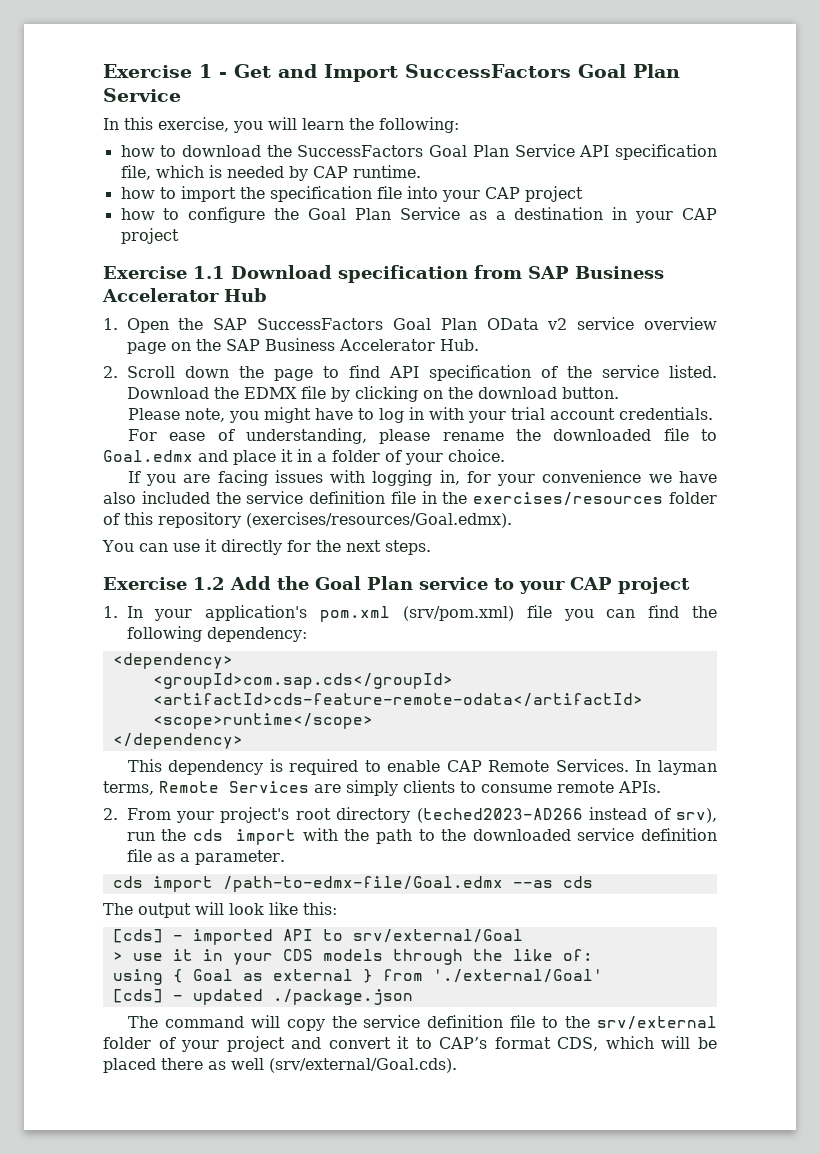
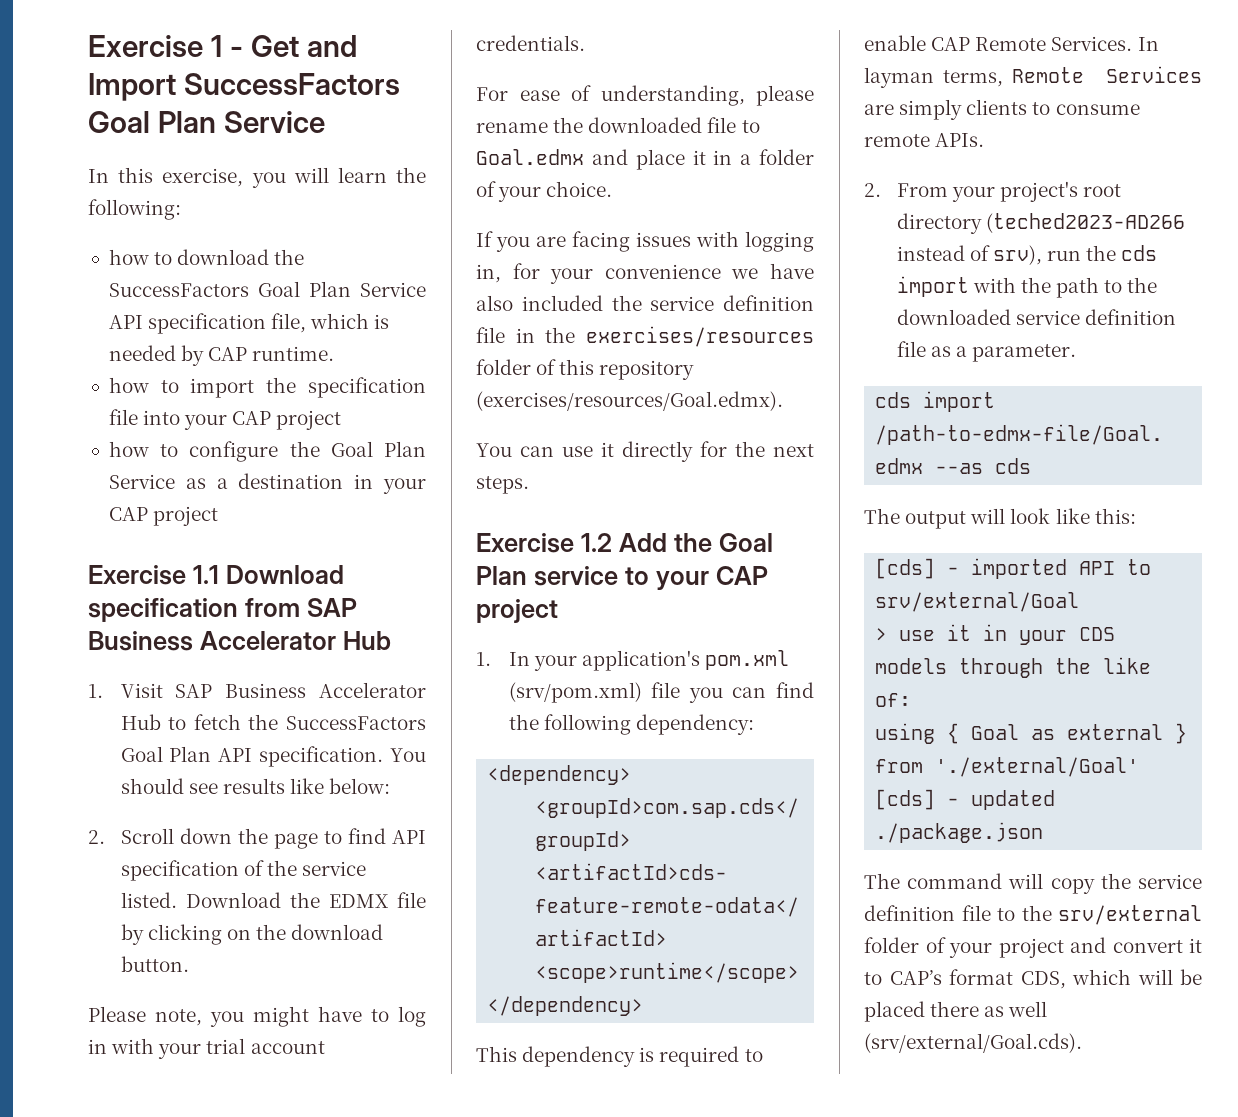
- 1. Open the SAP SuccessFactors Goal Plan OData v2 service overview page on the SAP Business Accelerator Hub.
+ 1. Visit SAP Business Accelerator Hub to fetch the SuccessFactors Goal Plan API specification. You should see results like below:

